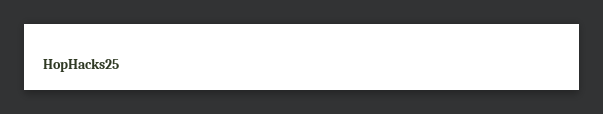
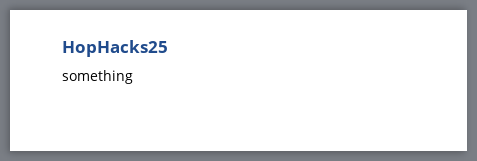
+ something

